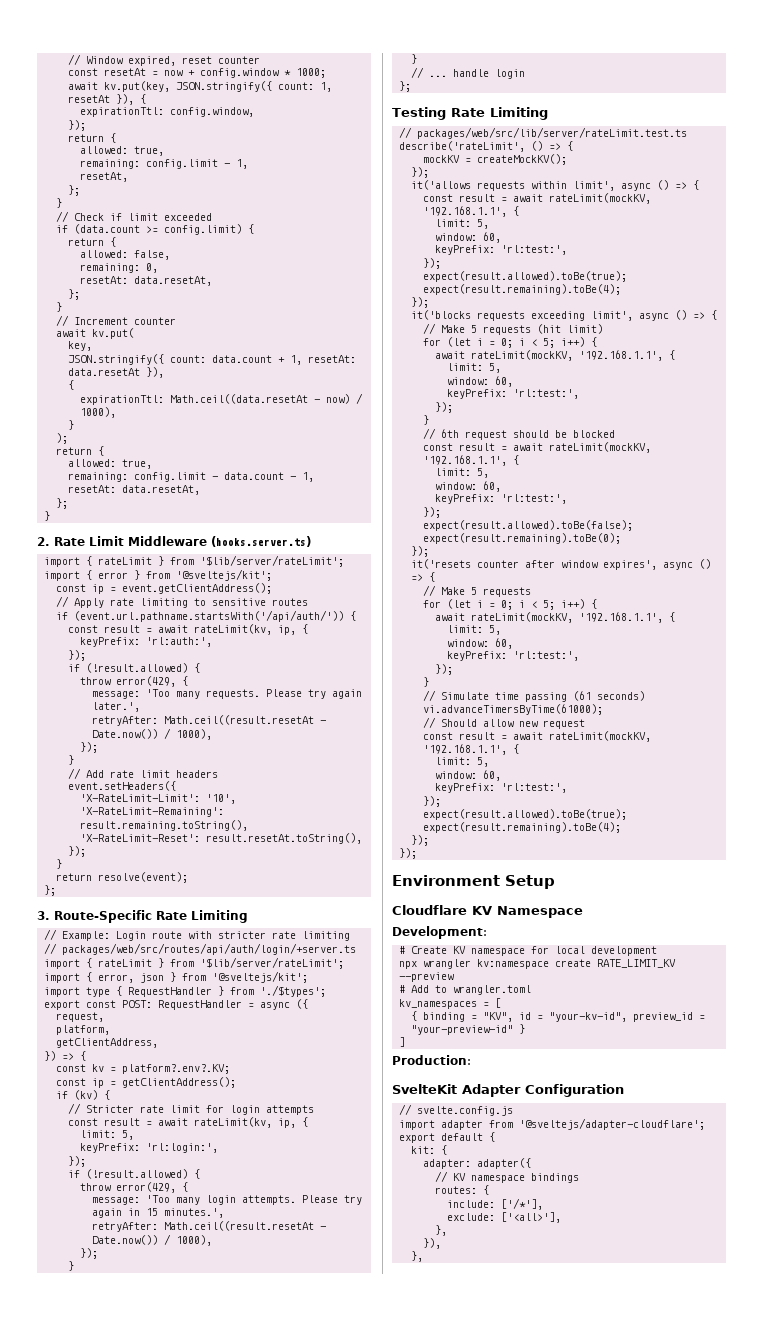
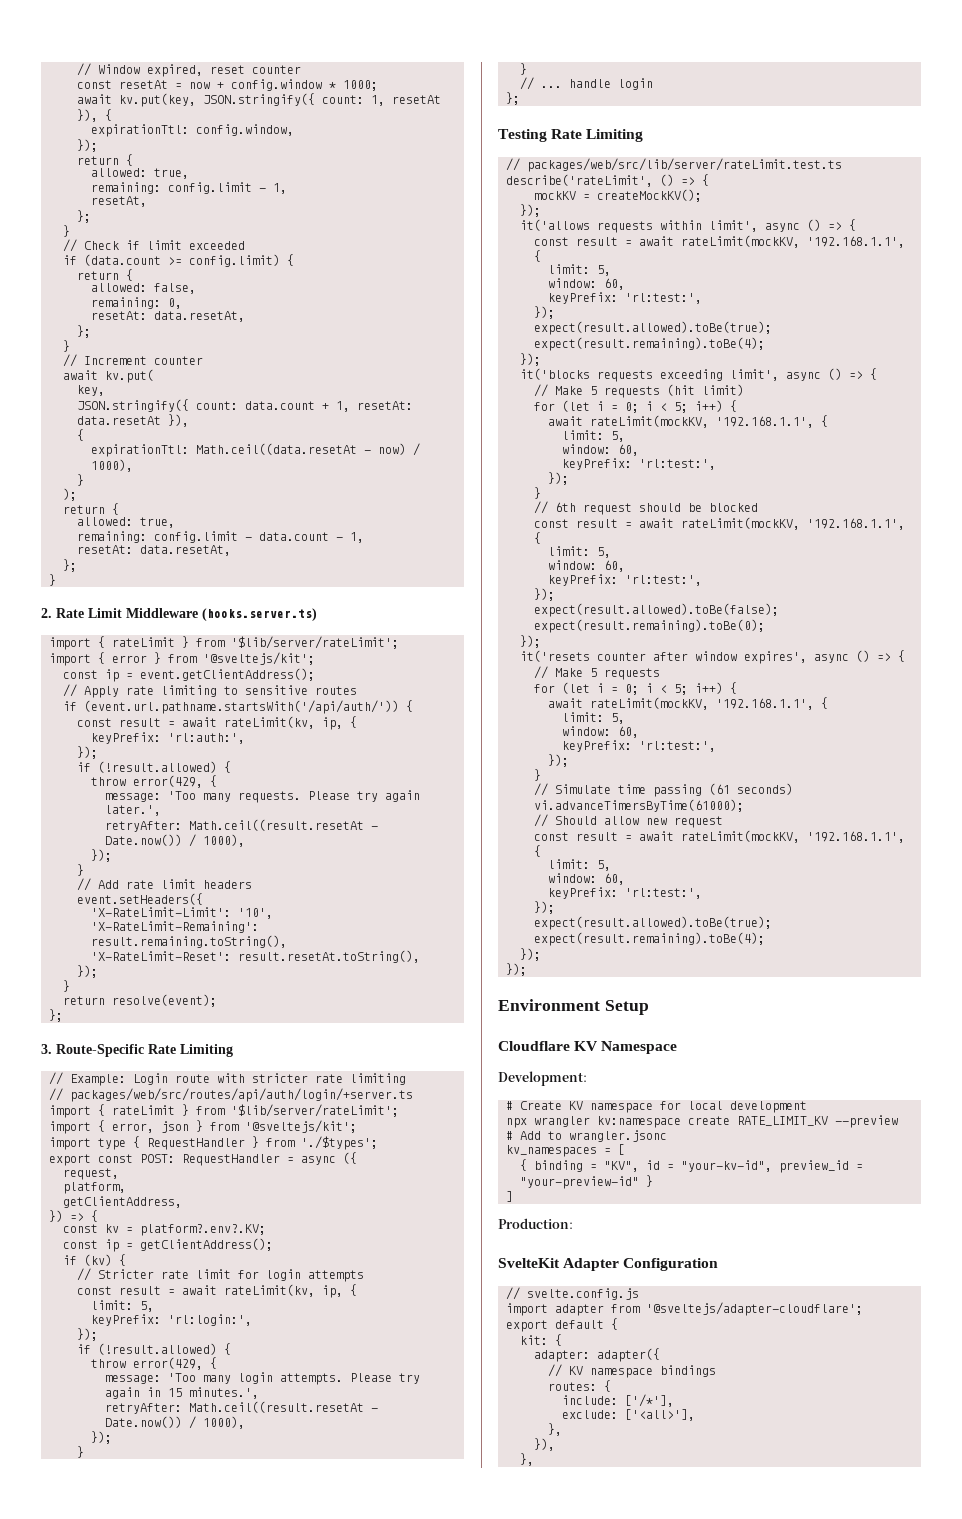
- # Add to wrangler.toml
+ # Add to wrangler.jsonc

